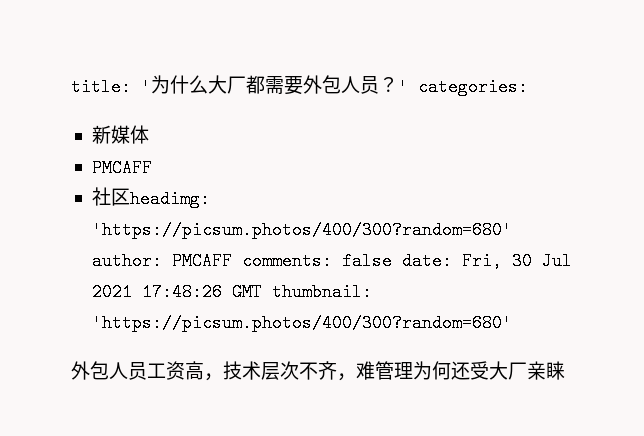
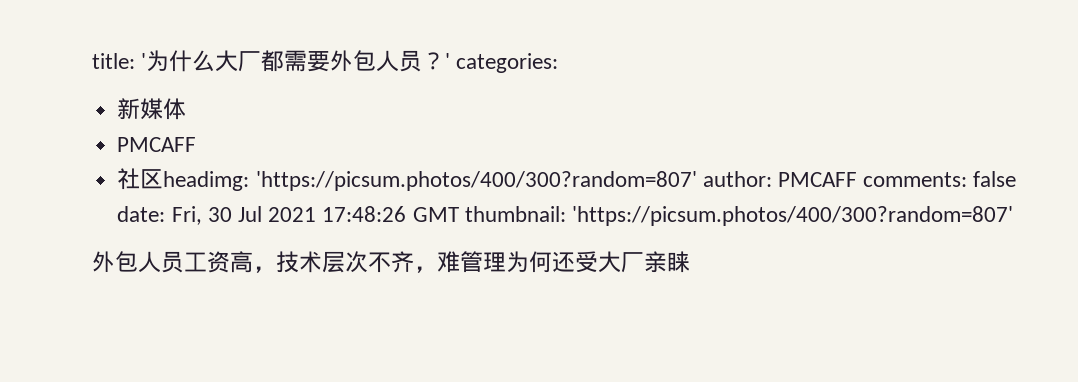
- 社区headimg: 'https://picsum.photos/400/300?random=680' author: PMCAFF comments: false date: Fri, 30 Jul 2021 17:48:26 GMT thumbnail: 'https://picsum.photos/400/300?random=680'
+ 社区headimg: 'https://picsum.photos/400/300?random=807' author: PMCAFF comments: false date: Fri, 30 Jul 2021 17:48:26 GMT thumbnail: 'https://picsum.photos/400/300?random=807'

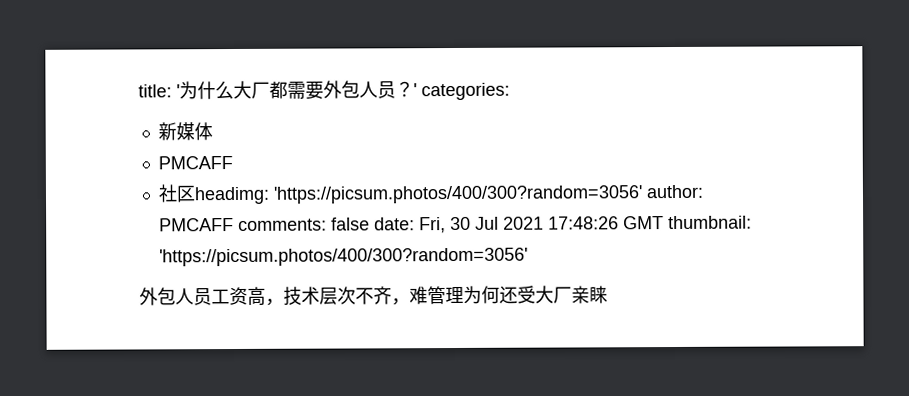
- 社区headimg: 'https://picsum.photos/400/300?random=807' author: PMCAFF comments: false date: Fri, 30 Jul 2021 17:48:26 GMT thumbnail: 'https://picsum.photos/400/300?random=807'
+ 社区headimg: 'https://picsum.photos/400/300?random=3056' author: PMCAFF comments: false date: Fri, 30 Jul 2021 17:48:26 GMT thumbnail: 'https://picsum.photos/400/300?random=3056'

